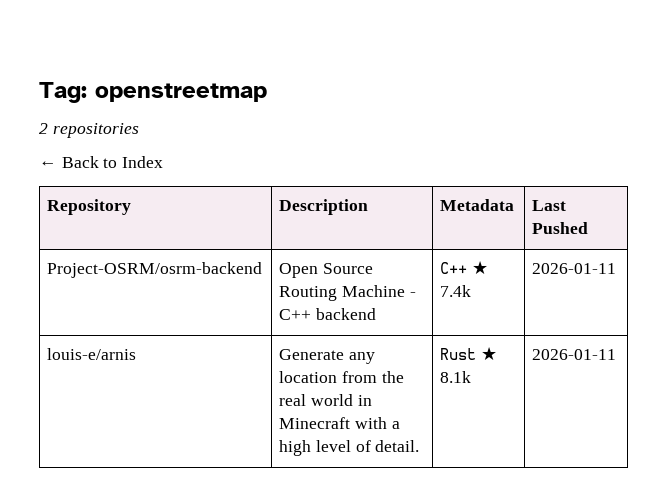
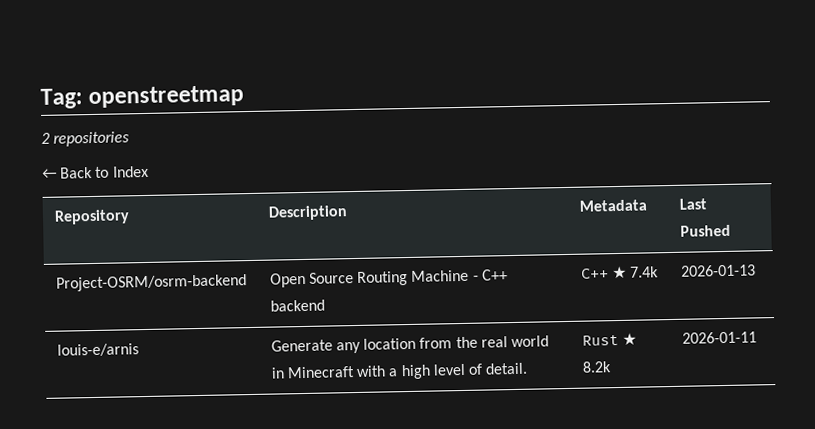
- Project-OSRM/osrm-backend | Open Source Routing Machine - C++ backend | C++ ★ 7.4k | 2026-01-11
+ Project-OSRM/osrm-backend | Open Source Routing Machine - C++ backend | C++ ★ 7.4k | 2026-01-13
- louis-e/arnis | Generate any location from the real world in Minecraft with a high level of detail. | Rust ★ 8.1k | 2026-01-11
+ louis-e/arnis | Generate any location from the real world in Minecraft with a high level of detail. | Rust ★ 8.2k | 2026-01-11

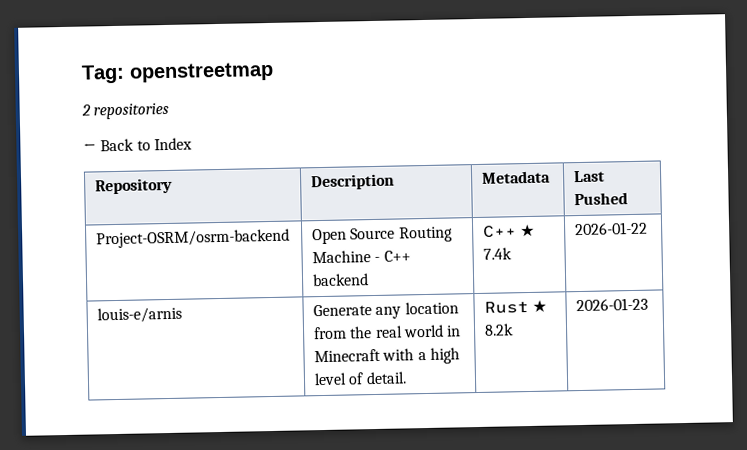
- Project-OSRM/osrm-backend | Open Source Routing Machine - C++ backend | C++ ★ 7.4k | 2026-01-13
+ Project-OSRM/osrm-backend | Open Source Routing Machine - C++ backend | C++ ★ 7.4k | 2026-01-22
- louis-e/arnis | Generate any location from the real world in Minecraft with a high level of detail. | Rust ★ 8.2k | 2026-01-11
+ louis-e/arnis | Generate any location from the real world in Minecraft with a high level of detail. | Rust ★ 8.2k | 2026-01-23

